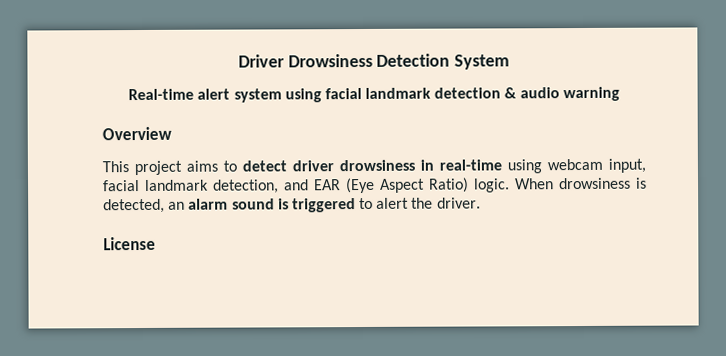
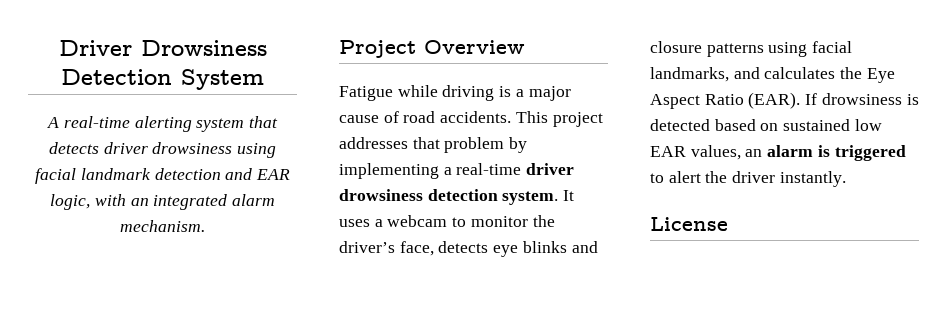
- Real-time alert system using facial landmark detection & audio warning
- Overview
- This project aims to detect driver drowsiness in real-time using webcam input, facial landmark detection, and EAR (Eye Aspect Ratio) logic. When drowsiness is detected, an alarm sound is triggered to alert the driver.
+ A real-time alerting system that detects driver drowsiness using facial landmark detection and EAR logic, with an integrated alarm mechanism.
+ Project Overview
+ Fatigue while driving is a major cause of road accidents. This project addresses that problem by implementing a real-time driver drowsiness detection system. It uses a webcam to monitor the driver’s face, detects eye blinks and closure patterns using facial landmarks, and calculates the Eye Aspect Ratio (EAR). If drowsiness is detected based on sustained low EAR values, an alarm is triggered to alert the driver instantly.

